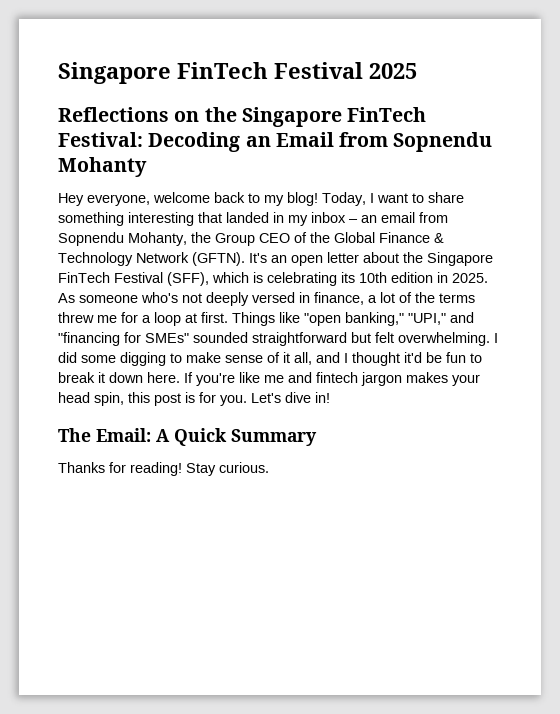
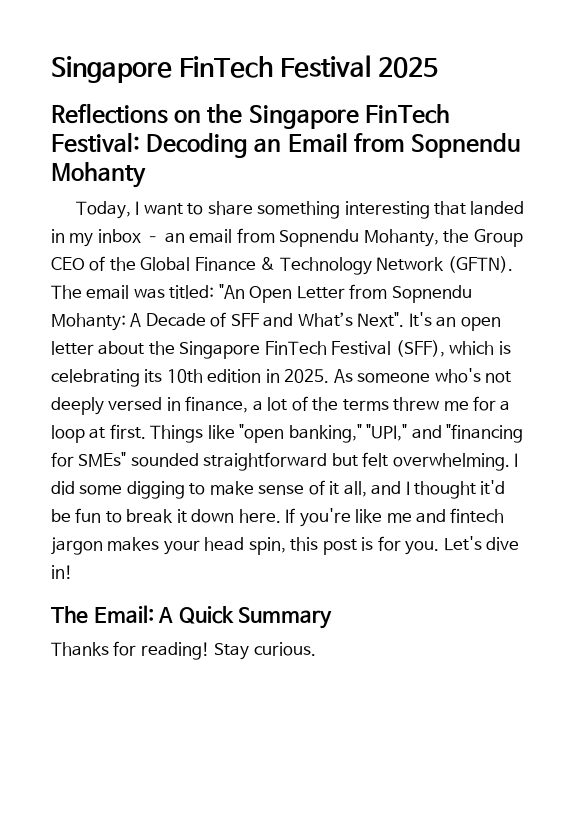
- Hey everyone, welcome back to my blog!
+ The email was titled: "An Open Letter from Sopnendu Mohanty: A Decade of SFF and What’s Next".

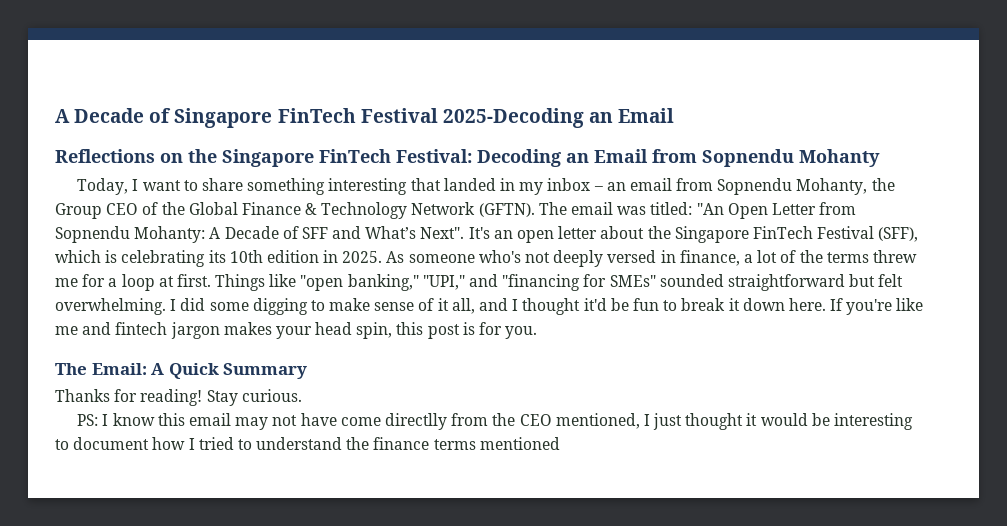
- Singapore FinTech Festival 2025
+ A Decade of Singapore FinTech Festival 2025-Decoding an Email
- Let's dive in!
+ PS: I know this email may not have come directlly from the CEO mentioned, I just thought it would be interesting to document how I tried to understand the finance terms mentioned

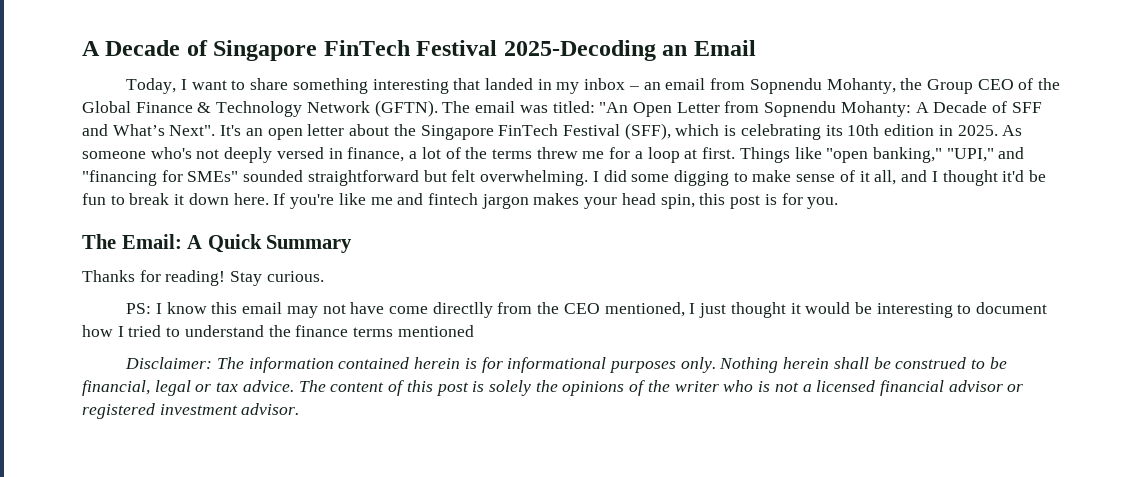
- Reflections on the Singapore FinTech Festival: Decoding an Email from Sopnendu Mohanty
+ Disclaimer: The information contained herein is for informational purposes only. Nothing herein shall be construed to be financial, legal or tax advice. The content of this post is solely the opinions of the writer who is not a licensed financial advisor or registered investment advisor.

